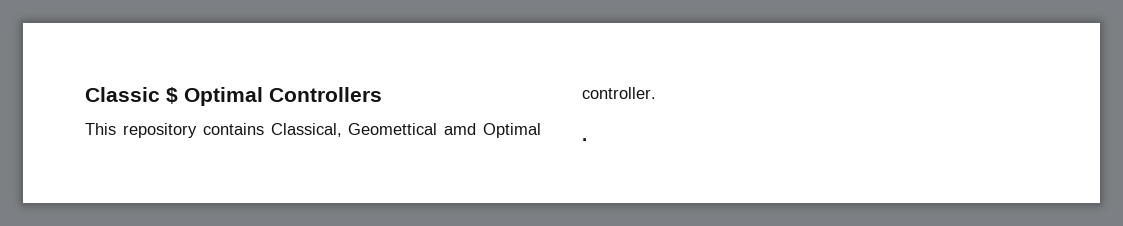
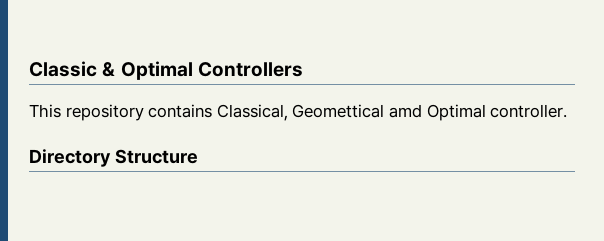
- Classic $ Optimal Controllers
+ Classic & Optimal Controllers
- .
+ Directory Structure

